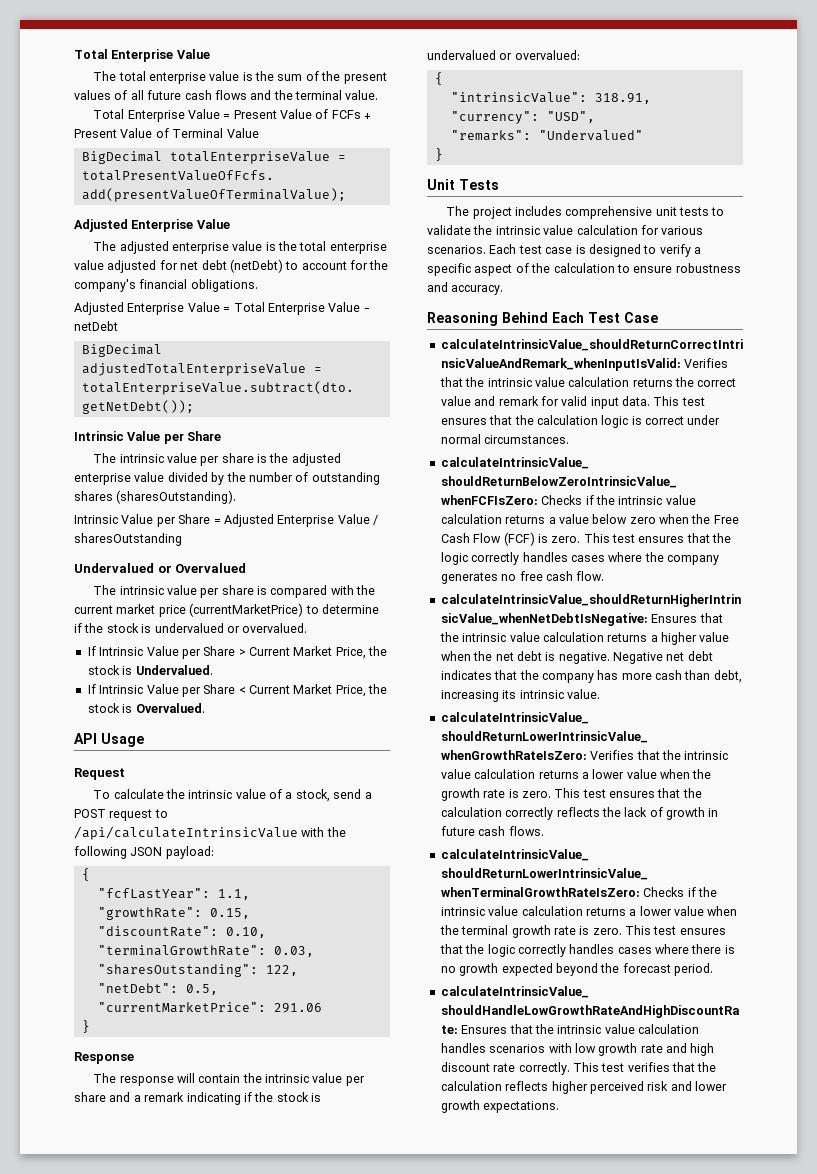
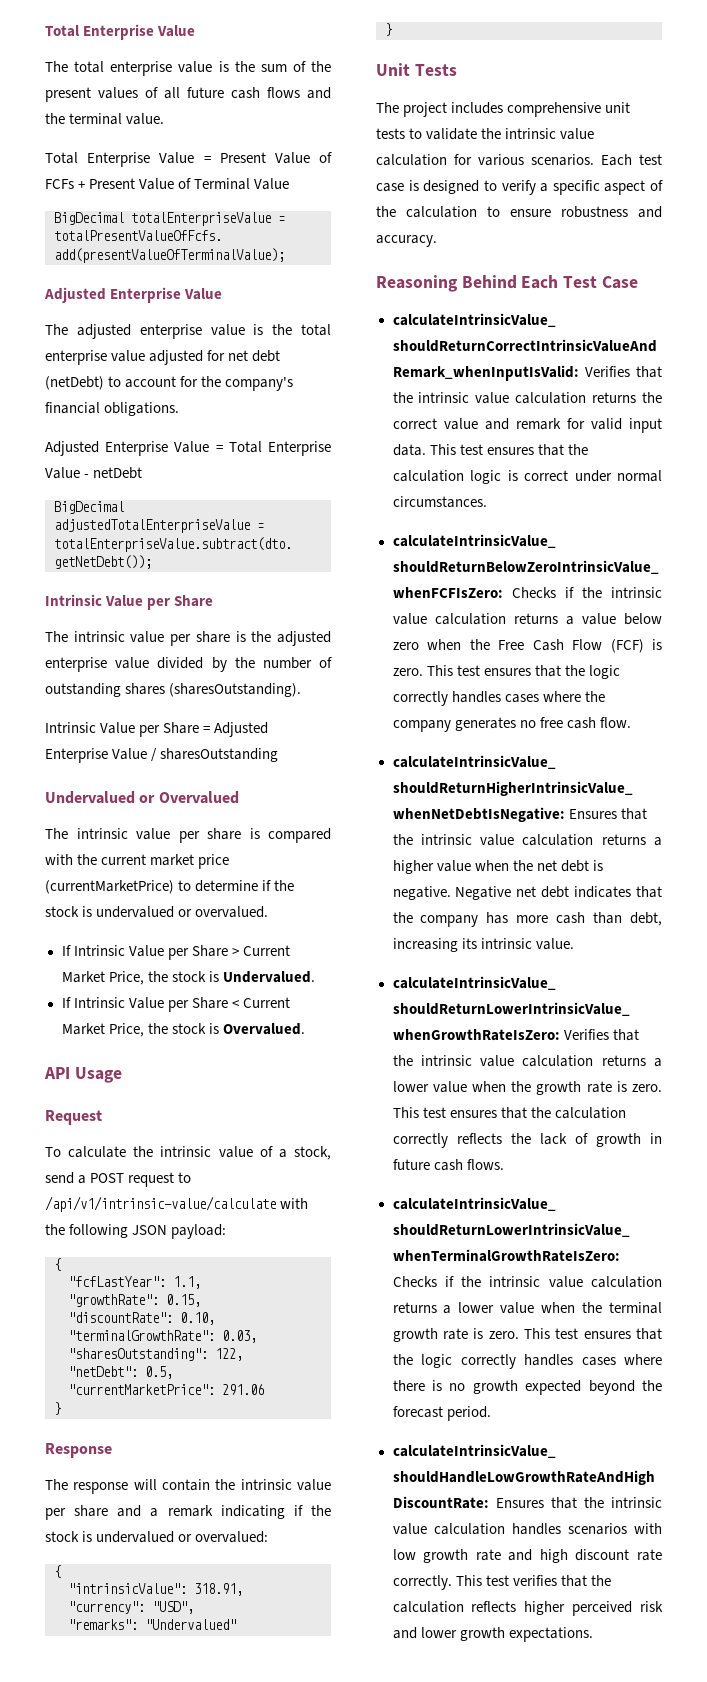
- To calculate the intrinsic value of a stock, send a POST request to /api/calculateIntrinsicValue with the following JSON payload:
+ To calculate the intrinsic value of a stock, send a POST request to /api/v1/intrinsic-value/calculate with the following JSON payload:

